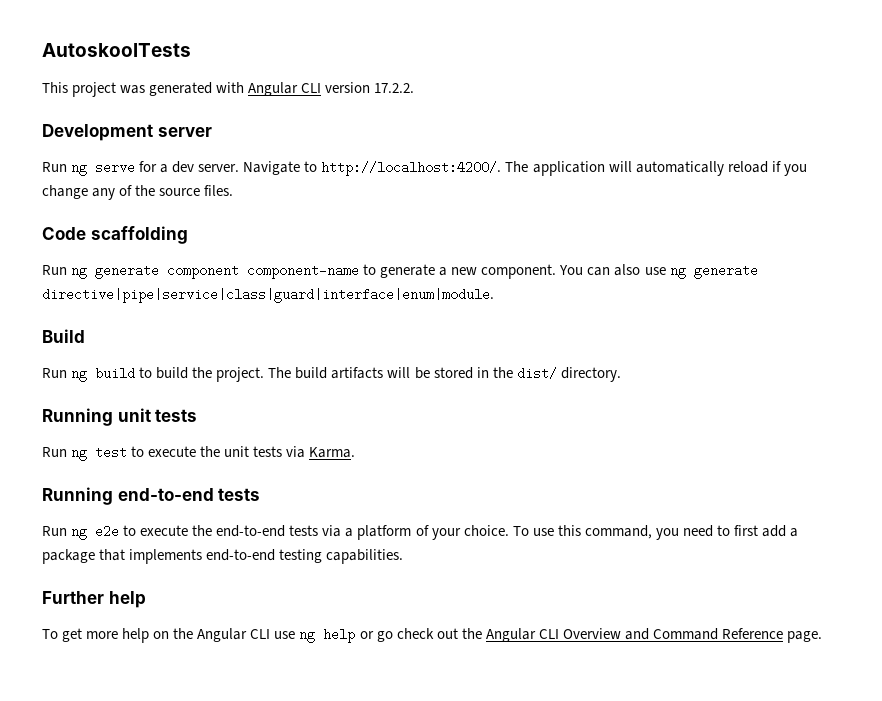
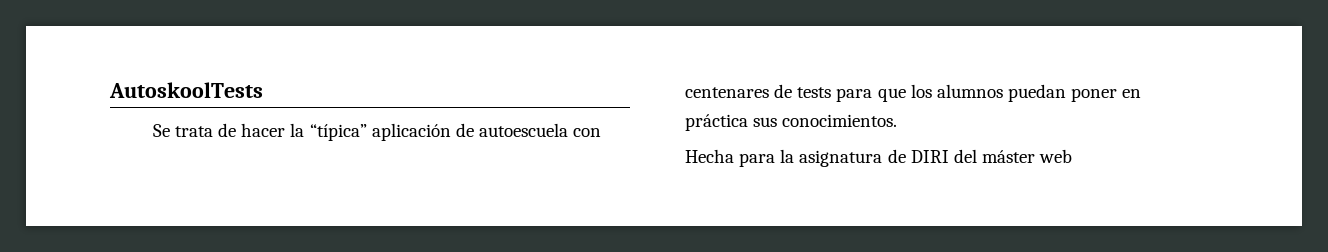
- This project was generated with Angular CLI version 17.2.2.
- Development server
- Run ng serve for a dev server. Navigate to http://localhost:4200/. The application will automatically reload if you change any of the source files.
- Code scaffolding
- Run ng generate component component-name to generate a new component. You can also use ng generate directive|pipe|service|class|guard|interface|enum|module.
- Build
- Run ng build to build the project. The build artifacts will be stored in the dist/ directory.
- Running unit tests
- Run ng test to execute the unit tests via Karma.
- Running end-to-end tests
- Run ng e2e to execute the end-to-end tests via a platform of your choice. To use this command, you need to first add a package that implements end-to-end testing capabilities.
- Further help
- To get more help on the Angular CLI use ng help or go check out the Angular CLI Overview and Command Reference page.
+ Se trata de hacer la “típica” aplicación de autoescuela con centenares de tests para que los alumnos puedan poner en práctica sus conocimientos.
+ Hecha para la asignatura de DIRI del máster web

